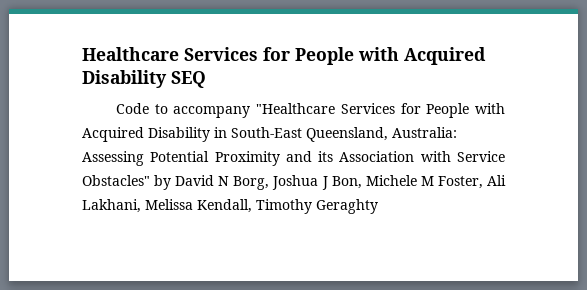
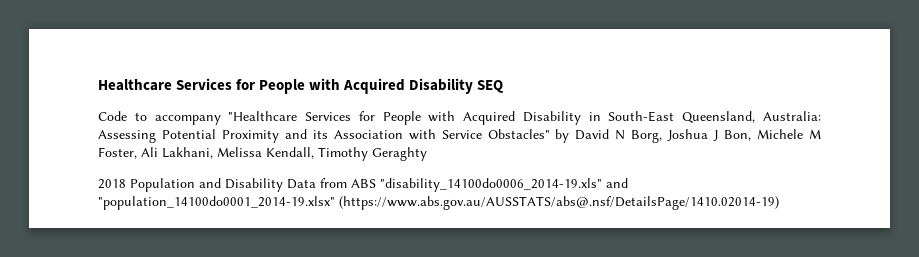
+ 2018 Population and Disability Data from ABS "disability_14100do0006_2014-19.xls" and "population_14100do0001_2014-19.xlsx" (https://www.abs.gov.au/AUSSTATS/abs@.nsf/DetailsPage/1410.02014-19)

